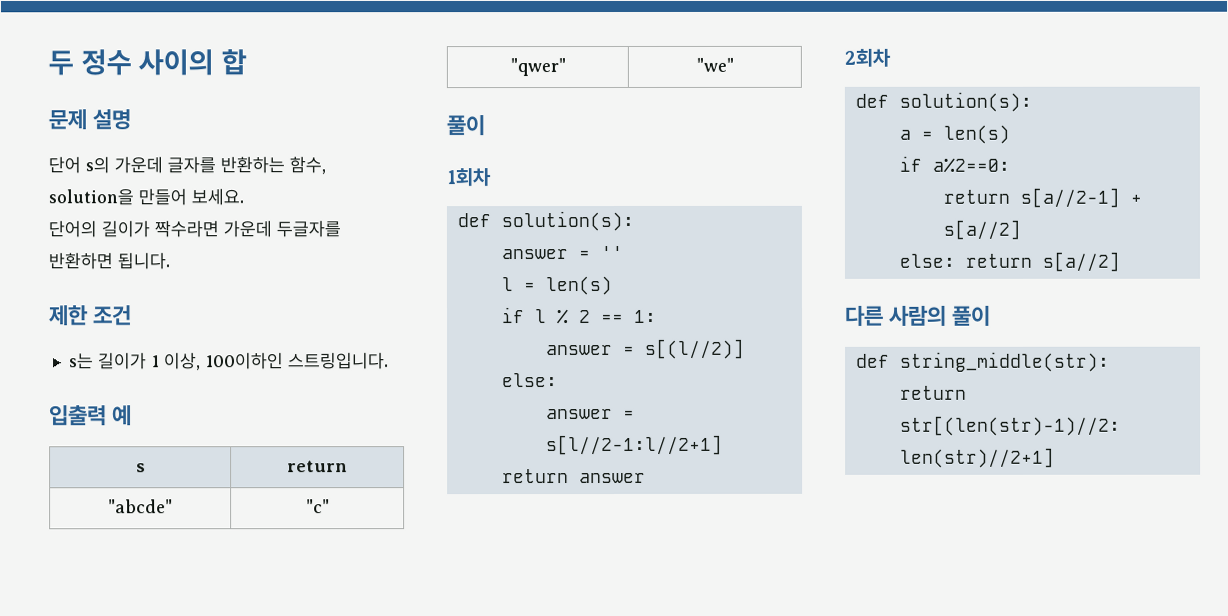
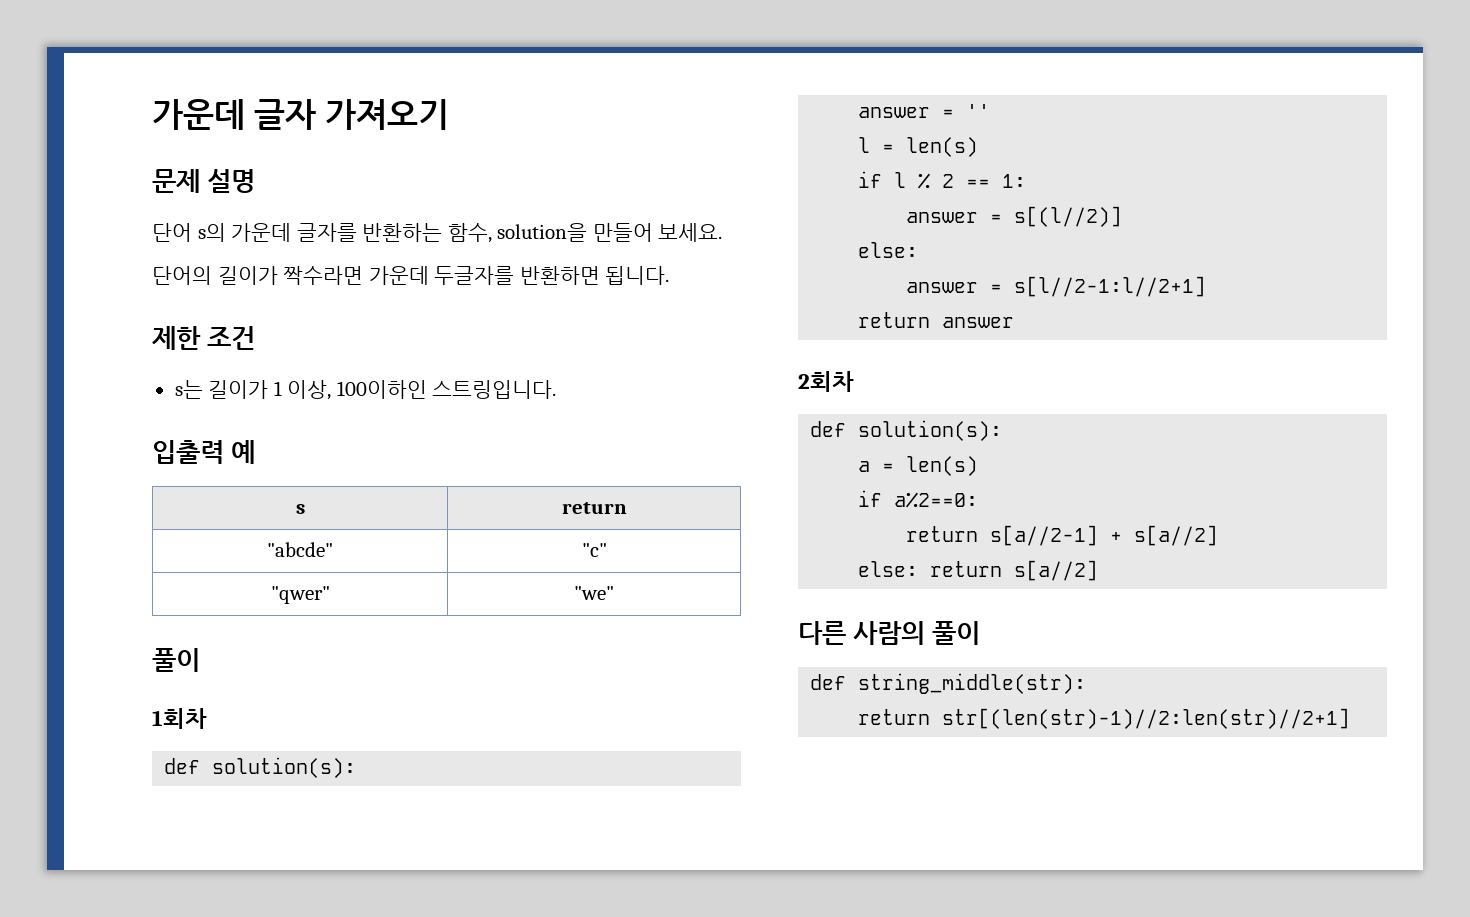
- 두 정수 사이의 합
+ 가운데 글자 가져오기

